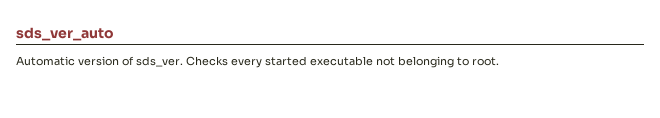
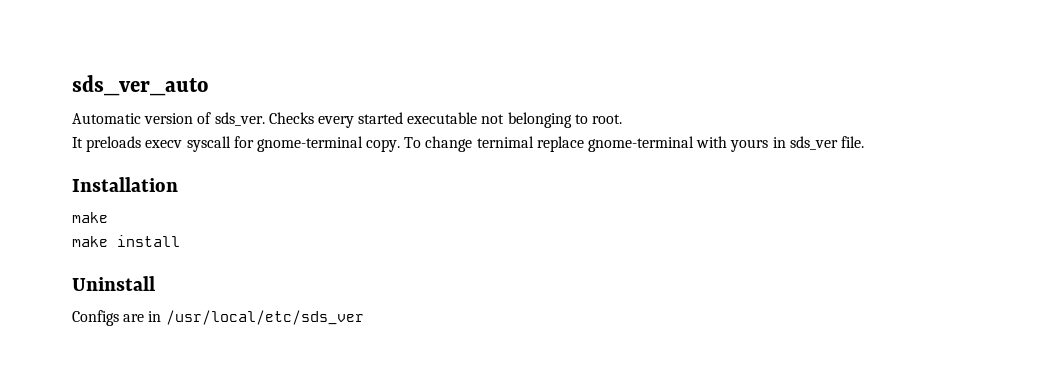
+ It preloads execv syscall for gnome-terminal copy. To change ternimal replace gnome-terminal with yours in sds_ver file.
+ Installation
+ make
+ make install
+ Uninstall
+ Configs are in /usr/local/etc/sds_ver

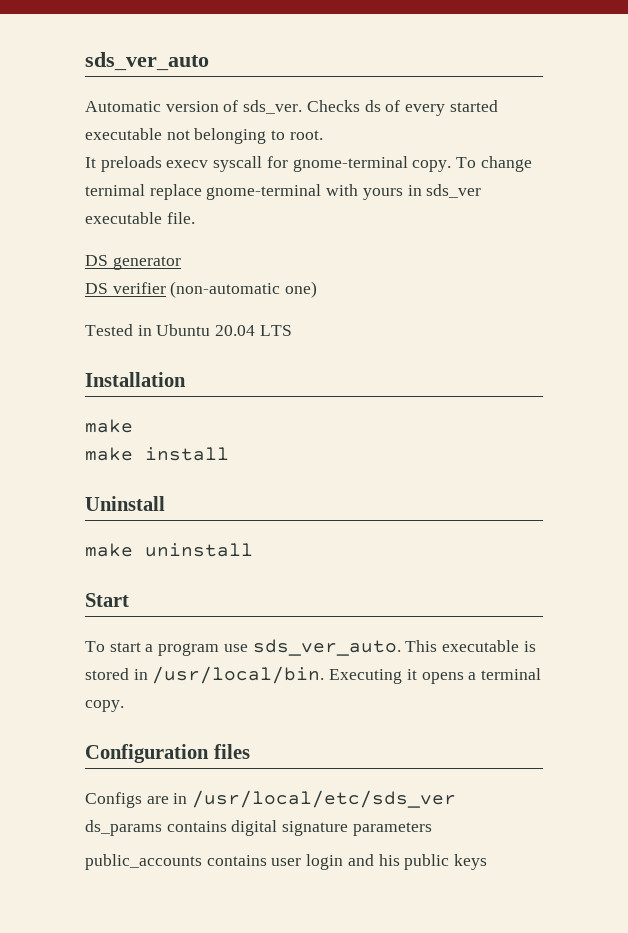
- Checks every started executable not belonging to root.
+ Checks ds of every started executable not belonging to root.
- To change ternimal replace gnome-terminal with yours in sds_ver file.
+ To change ternimal replace gnome-terminal with yours in sds_ver executable file.
+ DS generator
+ DS verifier (non-automatic one)
+ Tested in Ubuntu 20.04 LTS
+ make uninstall
+ Start
+ To start a program use sds_ver_auto. This executable is stored in /usr/local/bin. Executing it opens a terminal copy.
+ Configuration files
  Configs are in /usr/local/etc/sds_ver
+ ds_params contains digital signature parameters
+ public_accounts contains user login and his public keys

